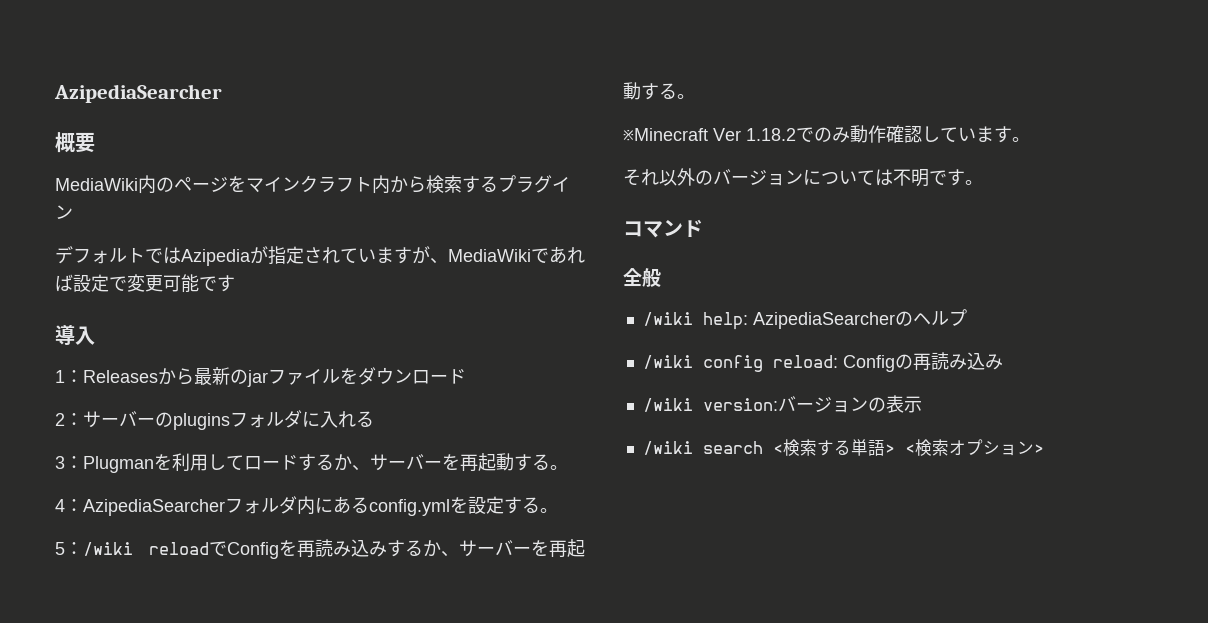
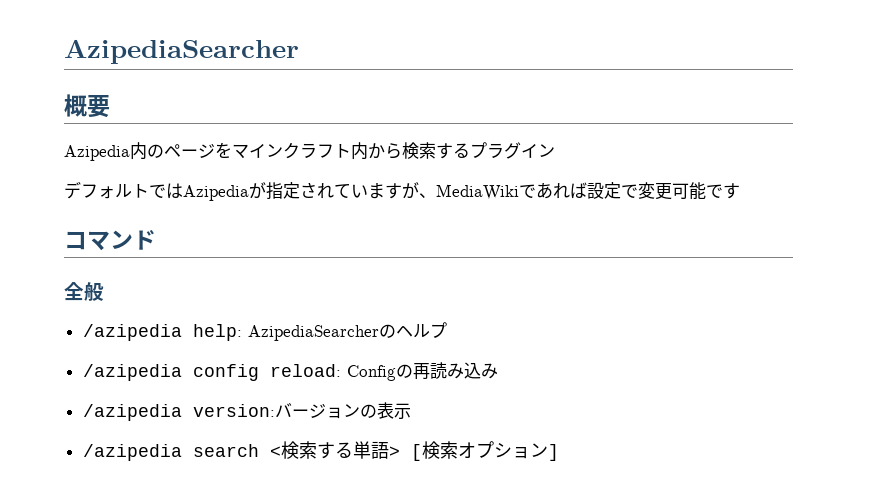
- MediaWiki内のページをマインクラフト内から検索するプラグイン
+ Azipedia内のページをマインクラフト内から検索するプラグイン
- 導入
- 1：Releasesから最新のjarファイルをダウンロード
- 2：サーバーのpluginsフォルダに入れる
- 3：Plugmanを利用してロードするか、サーバーを再起動する。
- 4：AzipediaSearcherフォルダ内にあるconfig.ymlを設定する。
- 5：/wiki reloadでConfigを再読み込みするか、サーバーを再起動する。
- ※Minecraft Ver 1.18.2でのみ動作確認しています。
- それ以外のバージョンについては不明です。
- /wiki help: AzipediaSearcherのヘルプ
+ /azipedia help: AzipediaSearcherのヘルプ
- /wiki config reload: Configの再読み込み
+ /azipedia config reload: Configの再読み込み
- /wiki version:バージョンの表示
+ /azipedia version:バージョンの表示
- /wiki search <検索する単語> <検索オプション>
+ /azipedia search <検索する単語> [検索オプション]

